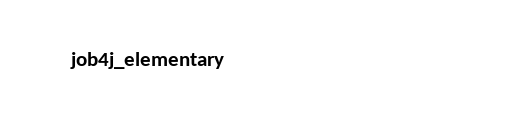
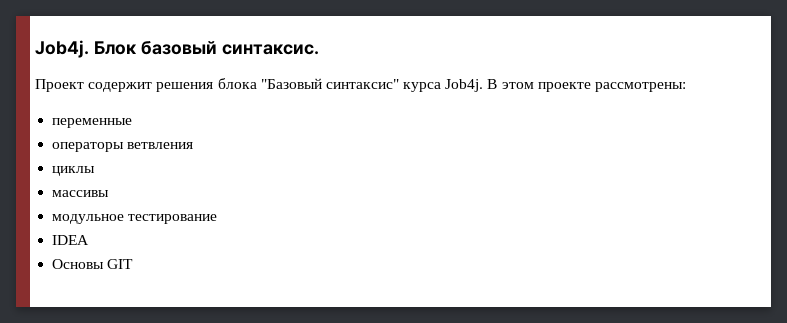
- job4j_elementary
+ Job4j. Блок базовый синтаксис.
+ Проект содержит решения блока "Базовый синтаксис" курса Job4j. В этом проекте рассмотрены:
+ переменные
+ операторы ветвления
+ циклы
+ массивы
+ модульное тестирование
+ IDEA
+ Основы GIT

